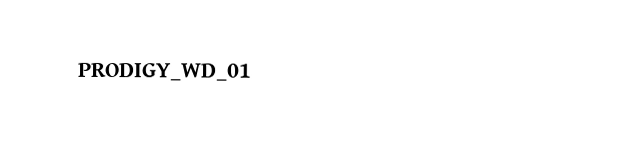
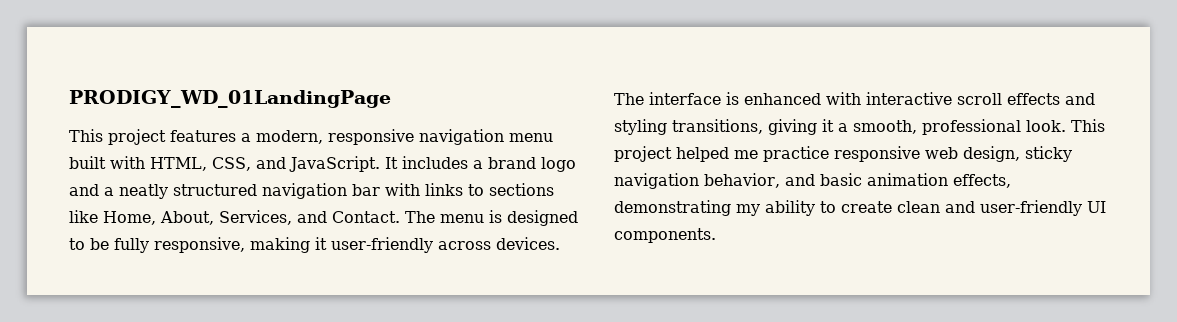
- PRODIGY_WD_01
+ PRODIGY_WD_01LandingPage
+ This project features a modern, responsive navigation menu built with HTML, CSS, and JavaScript. It includes a brand logo and a neatly structured navigation bar with links to sections like Home, About, Services, and Contact. The menu is designed to be fully responsive, making it user-friendly across devices. The interface is enhanced with interactive scroll effects and styling transitions, giving it a smooth, professional look. This project helped me practice responsive web design, sticky navigation behavior, and basic animation effects, demonstrating my ability to create clean and user-friendly UI components.

